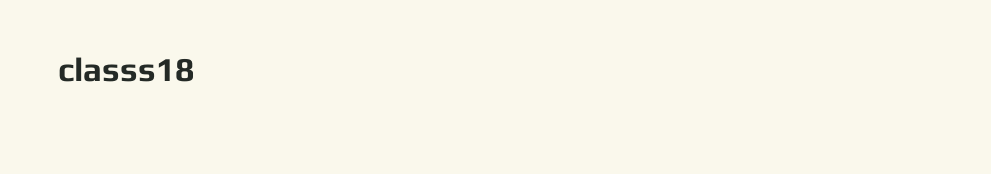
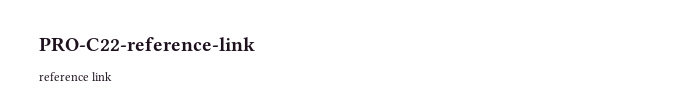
- classs18
+ PRO-C22-reference-link
+ reference link

